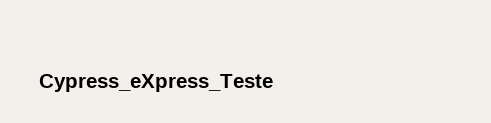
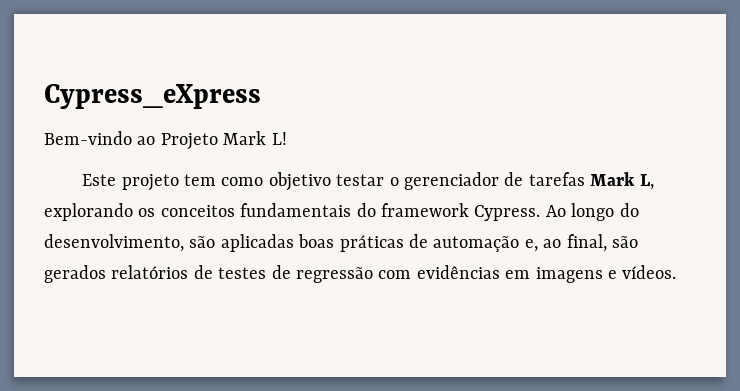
- Cypress_eXpress_Teste
+ Cypress_eXpress
+ Bem-vindo ao Projeto Mark L!
+ Este projeto tem como objetivo testar o gerenciador de tarefas Mark L, explorando os conceitos fundamentais do framework Cypress. Ao longo do desenvolvimento, são aplicadas boas práticas de automação e, ao final, são gerados relatórios de testes de regressão com evidências em imagens e vídeos.

